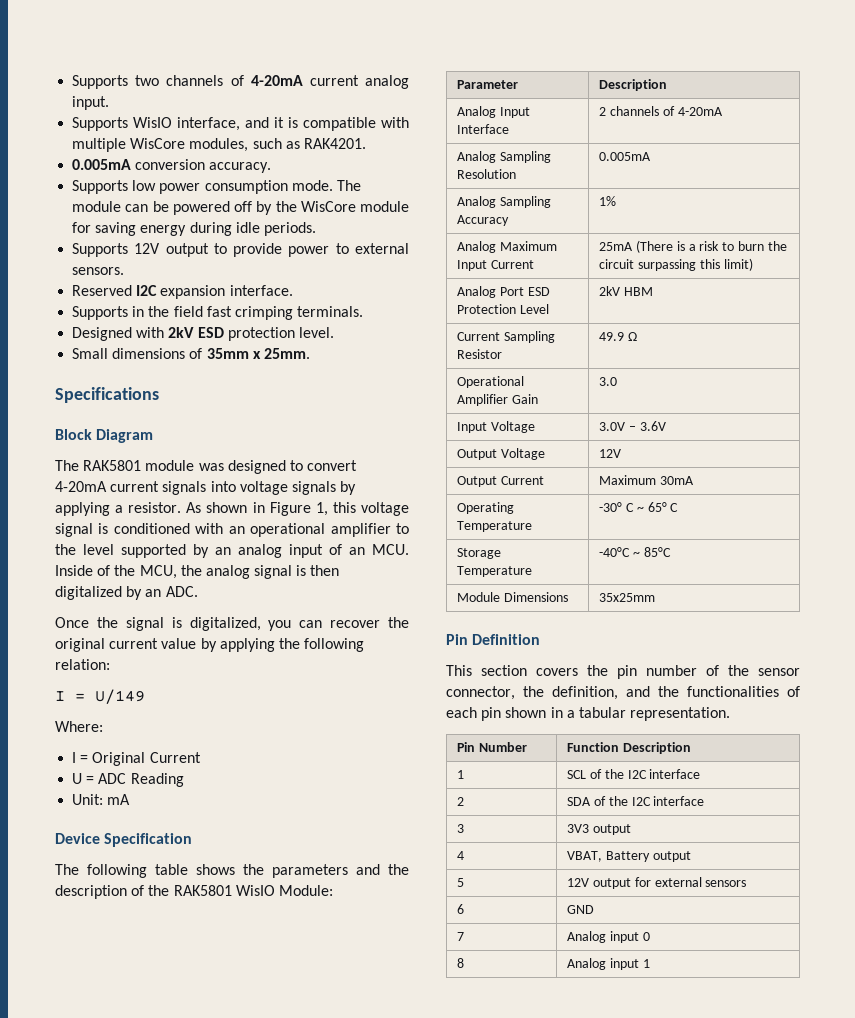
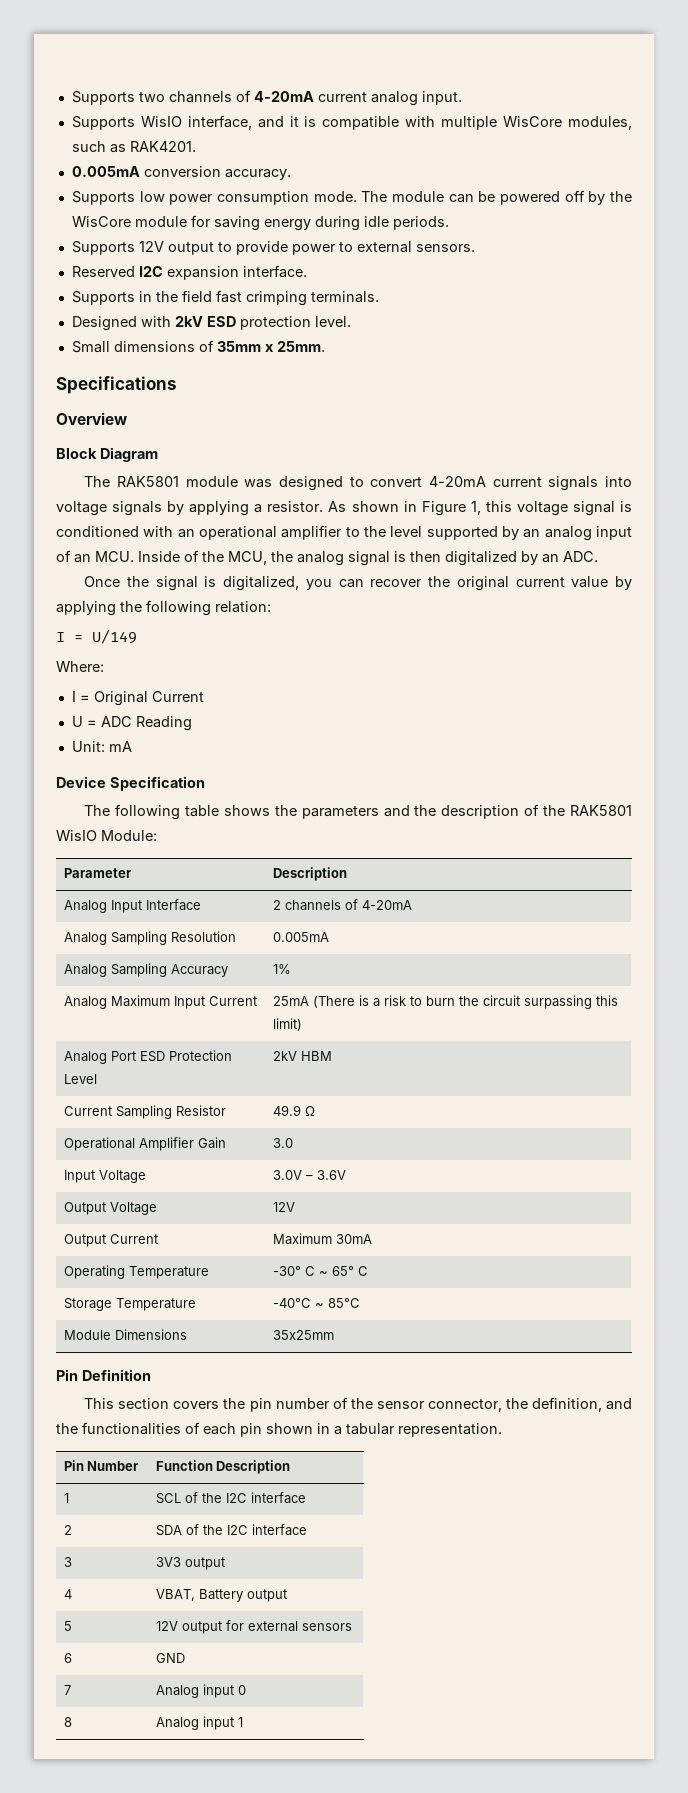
+ Overview

